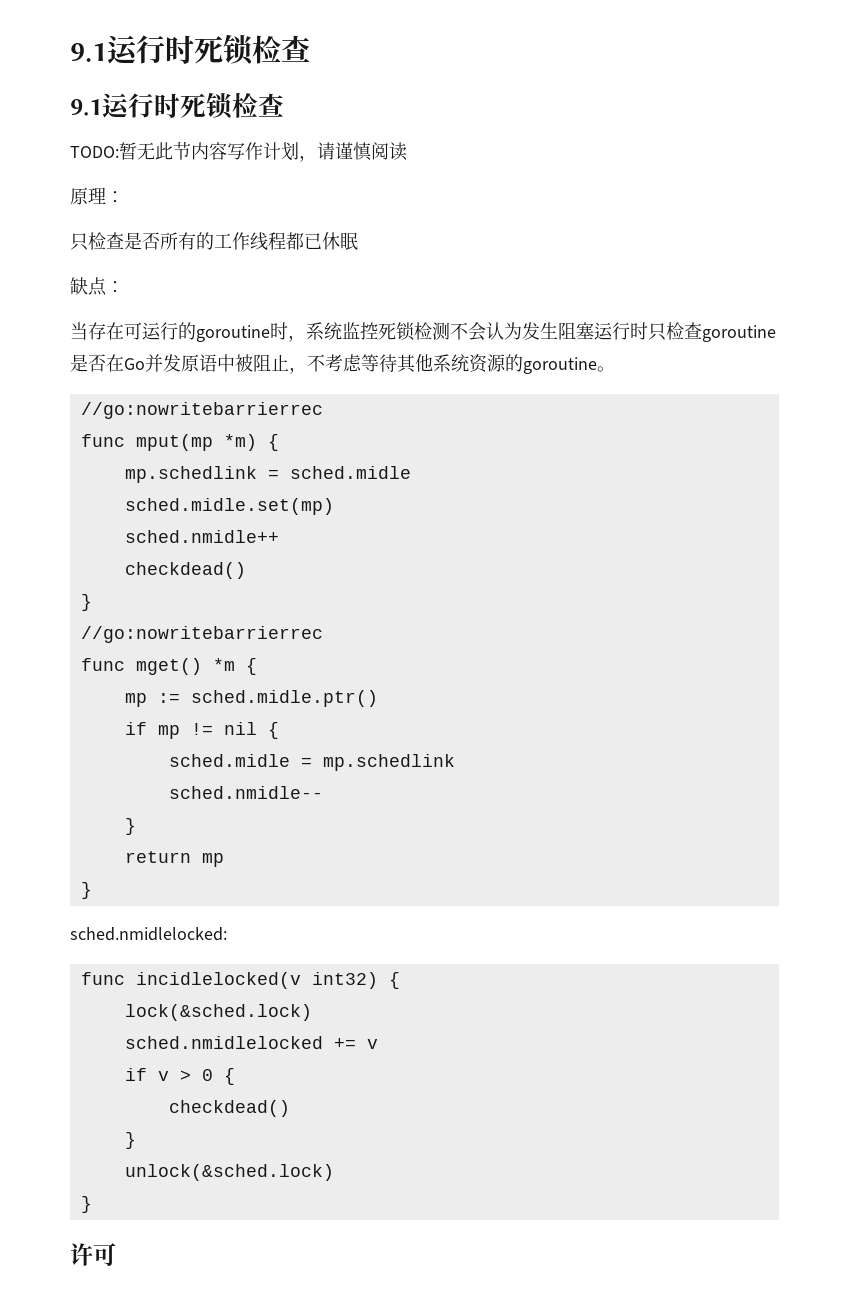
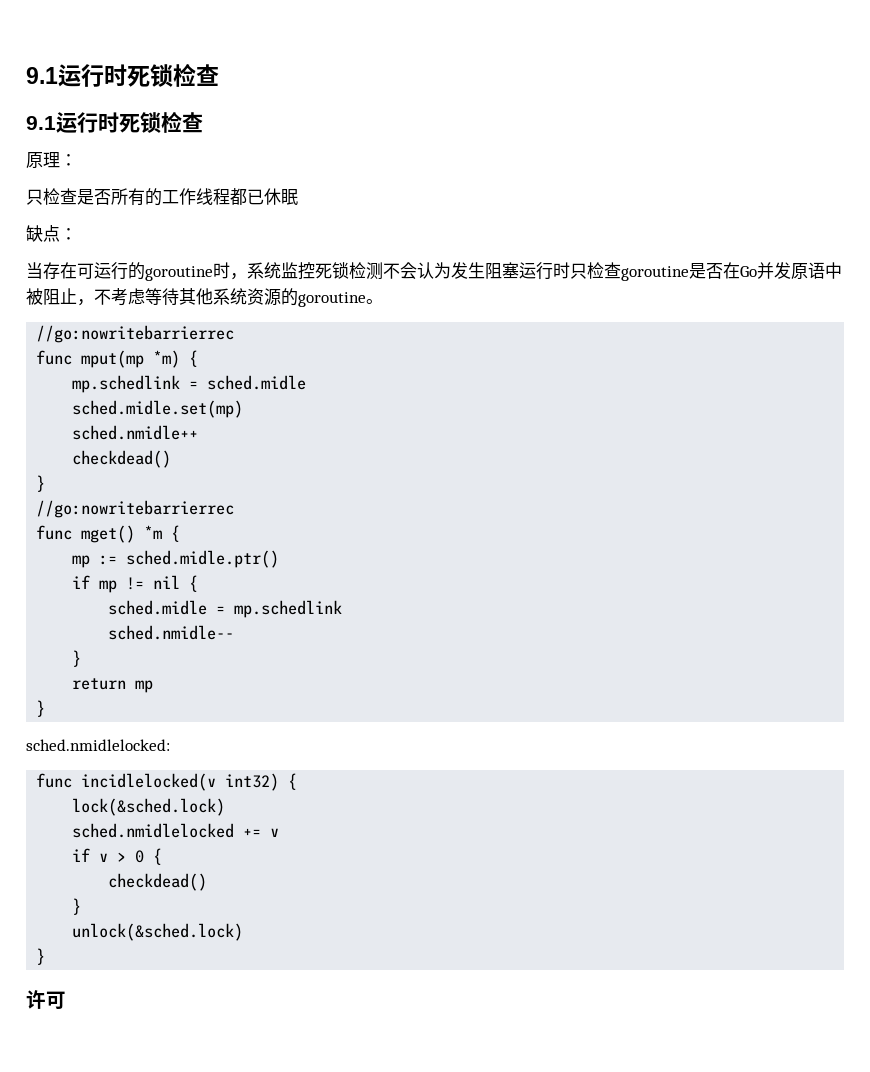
- TODO:暂无此节内容写作计划，请谨慎阅读

